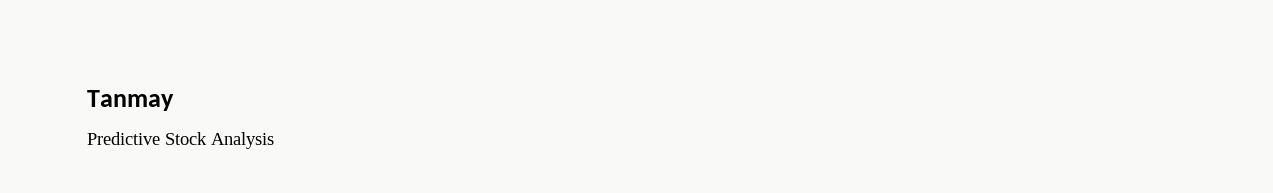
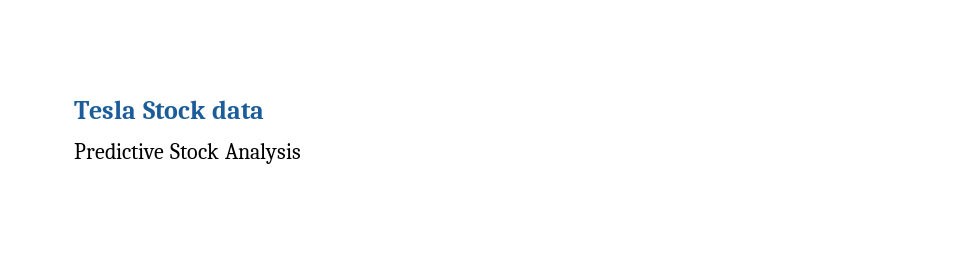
- Tanmay
+ Tesla Stock data

